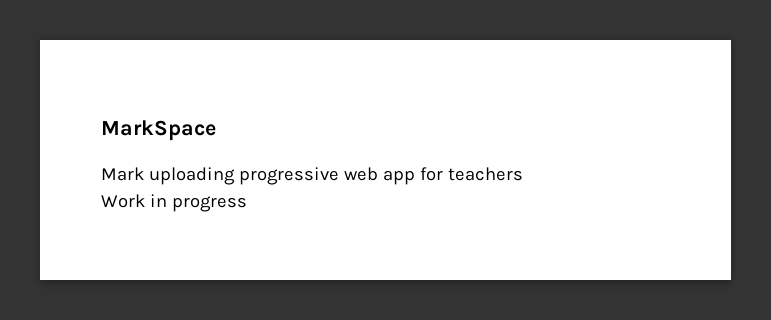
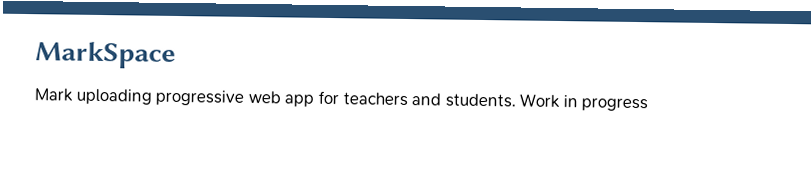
- Mark uploading progressive web app for teachers
- Work in progress
+ Mark uploading progressive web app for teachers and students. Work in progress

